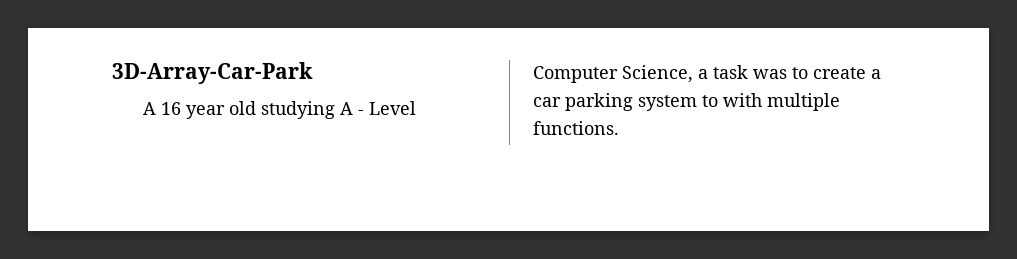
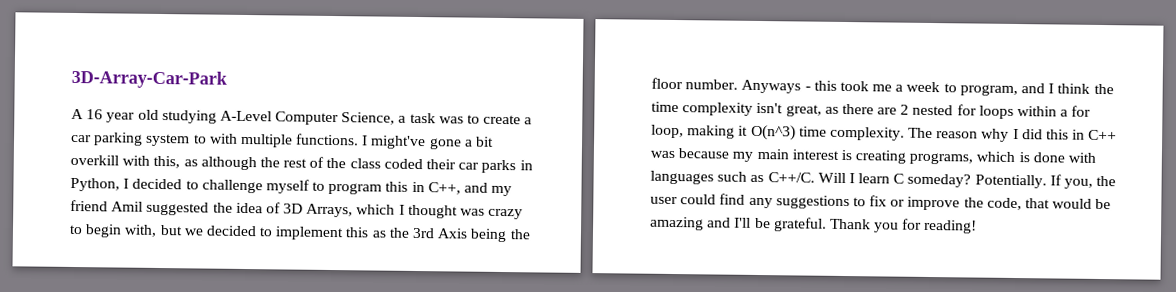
- A 16 year old studying A - Level Computer Science, a task was to create a car parking system to with multiple functions.
+ A 16 year old studying A-Level Computer Science, a task was to create a car parking system to with multiple functions.
+ I might've gone a bit overkill with this, as although the rest of the class coded their car parks in Python, I decided to challenge myself to program this in C++, and my friend Amil suggested the idea of 3D Arrays, which I thought was crazy to begin with, but we decided to implement this as the 3rd Axis being the floor number. Anyways - this took me a week to program, and I think the time complexity isn't great, as there are 2 nested for loops within a for loop, making it O(n^3) time complexity. The reason why I did this in C++ was because my main interest is creating programs, which is done with languages such as C++/C. Will I learn C someday? Potentially. If you, the user could find any suggestions to fix or improve the code, that would be amazing and I'll be grateful. Thank you for reading!

